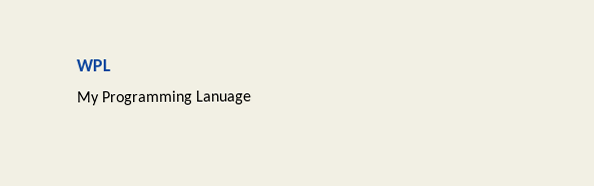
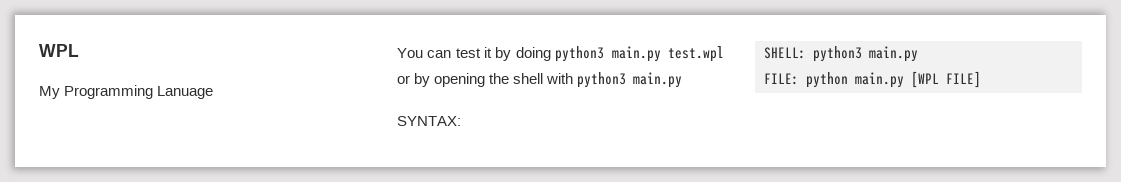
+ You can test it by doing python3 main.py test.wpl or by opening the shell with python3 main.py
+ SYNTAX:
+ SHELL: python3 main.py
+ FILE: python main.py [WPL FILE]

